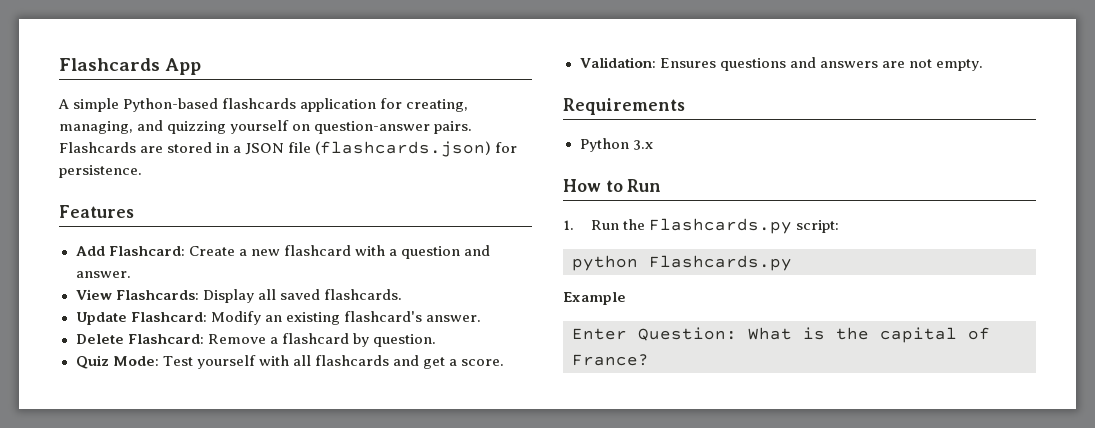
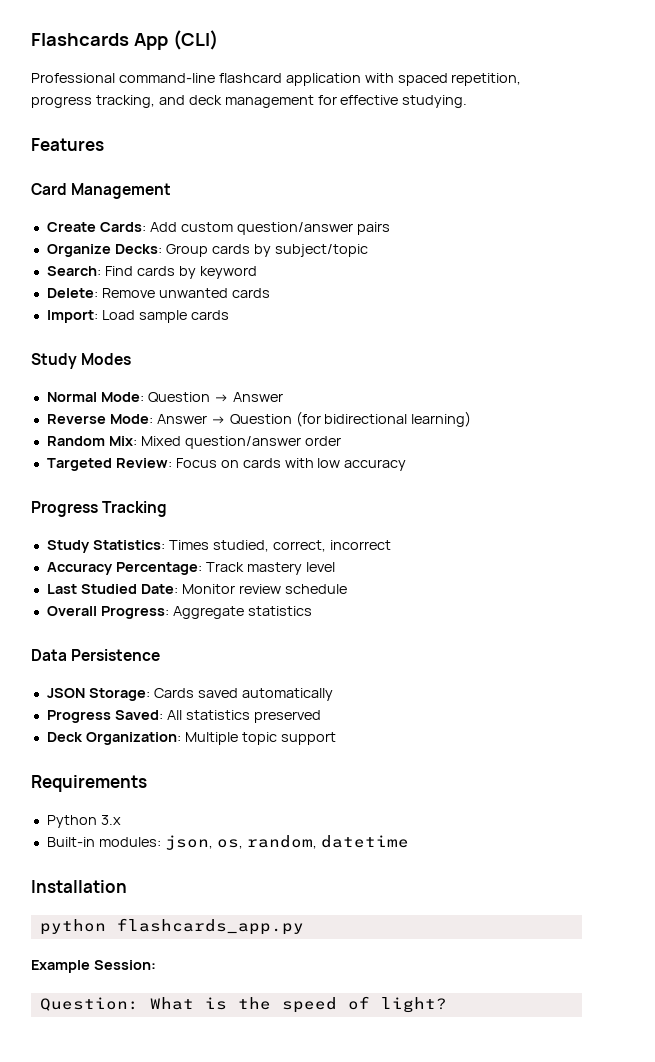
- Flashcards App
- A simple Python-based flashcards application for creating, managing, and quizzing yourself on question-answer pairs. Flashcards are stored in a JSON file (flashcards.json) for persistence.
+ Flashcards App (CLI)
+ Professional command-line flashcard application with spaced repetition, progress tracking, and deck management for effective studying.
  Features
- Add Flashcard: Create a new flashcard with a question and answer.
- View Flashcards: Display all saved flashcards.
- Update Flashcard: Modify an existing flashcard's answer.
- Delete Flashcard: Remove a flashcard by question.
- Quiz Mode: Test yourself with all flashcards and get a score.
- Validation: Ensures questions and answers are not empty.
+ Card Management
+ Create Cards: Add custom question/answer pairs
+ Organize Decks: Group cards by subject/topic
+ Search: Find cards by keyword
+ Delete: Remove unwanted cards
+ Import: Load sample cards
+ Study Modes
+ Normal Mode: Question → Answer
+ Reverse Mode: Answer → Question (for bidirectional learning)
+ Random Mix: Mixed question/answer order
+ Targeted Review: Focus on cards with low accuracy
+ Progress Tracking
+ Study Statistics: Times studied, correct, incorrect
+ Accuracy Percentage: Track mastery level
+ Last Studied Date: Monitor review schedule
+ Overall Progress: Aggregate statistics
+ Data Persistence
+ JSON Storage: Cards saved automatically
+ Progress Saved: All statistics preserved
+ Deck Organization: Multiple topic support
  Requirements
  Python 3.x
- How to Run
- 1. Run the Flashcards.py script:
+ Built-in modules: json, os, random, datetime
+ Installation
- python Flashcards.py
+ python flashcards_app.py
- Example
- Enter Question: What is the capital of France?
+ Example Session:
+ Question: What is the speed of light?

